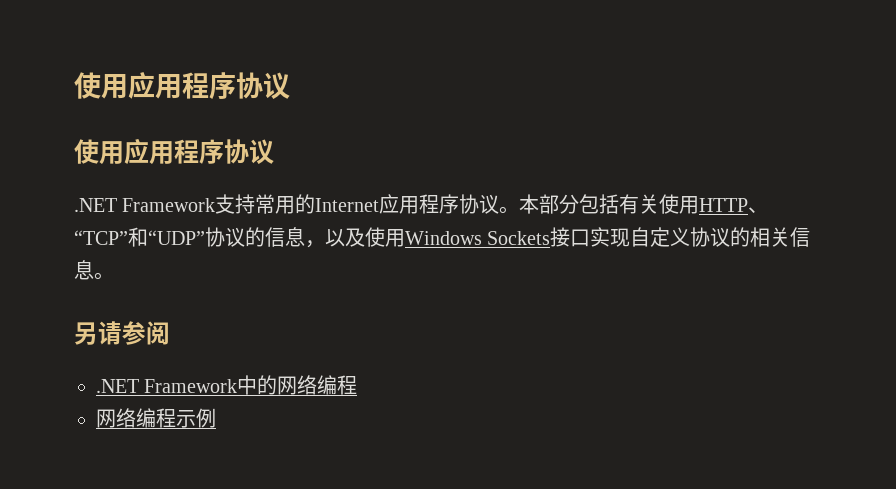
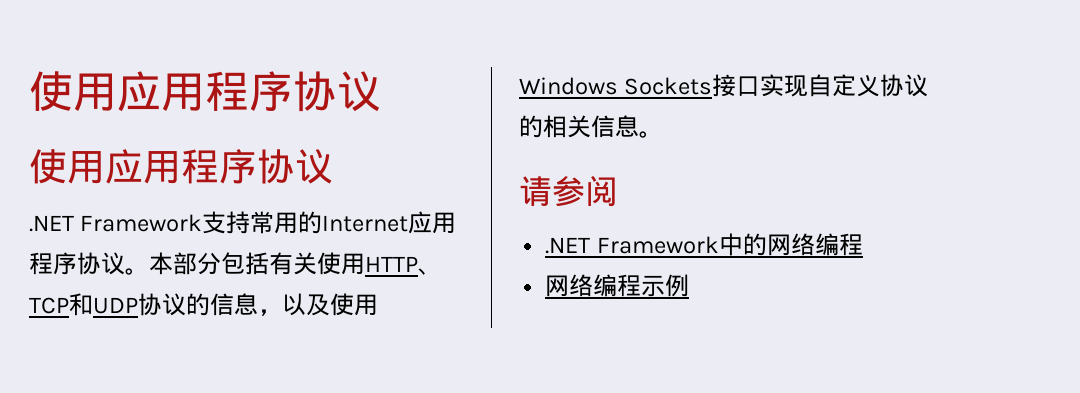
- 本部分包括有关使用HTTP、“TCP”和“UDP”协议的信息，以及使用Windows Sockets接口实现自定义协议的相关信息。
+ 本部分包括有关使用HTTP、TCP和UDP协议的信息，以及使用Windows Sockets接口实现自定义协议的相关信息。
- 另请参阅
+ 请参阅

